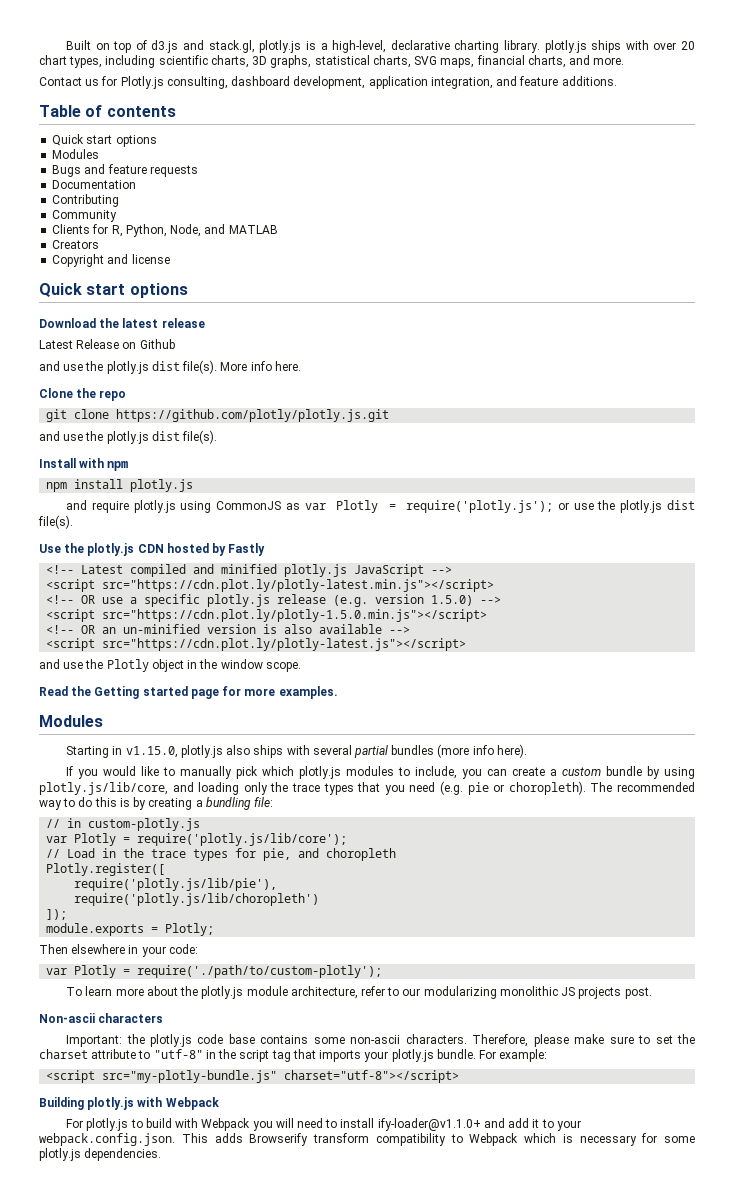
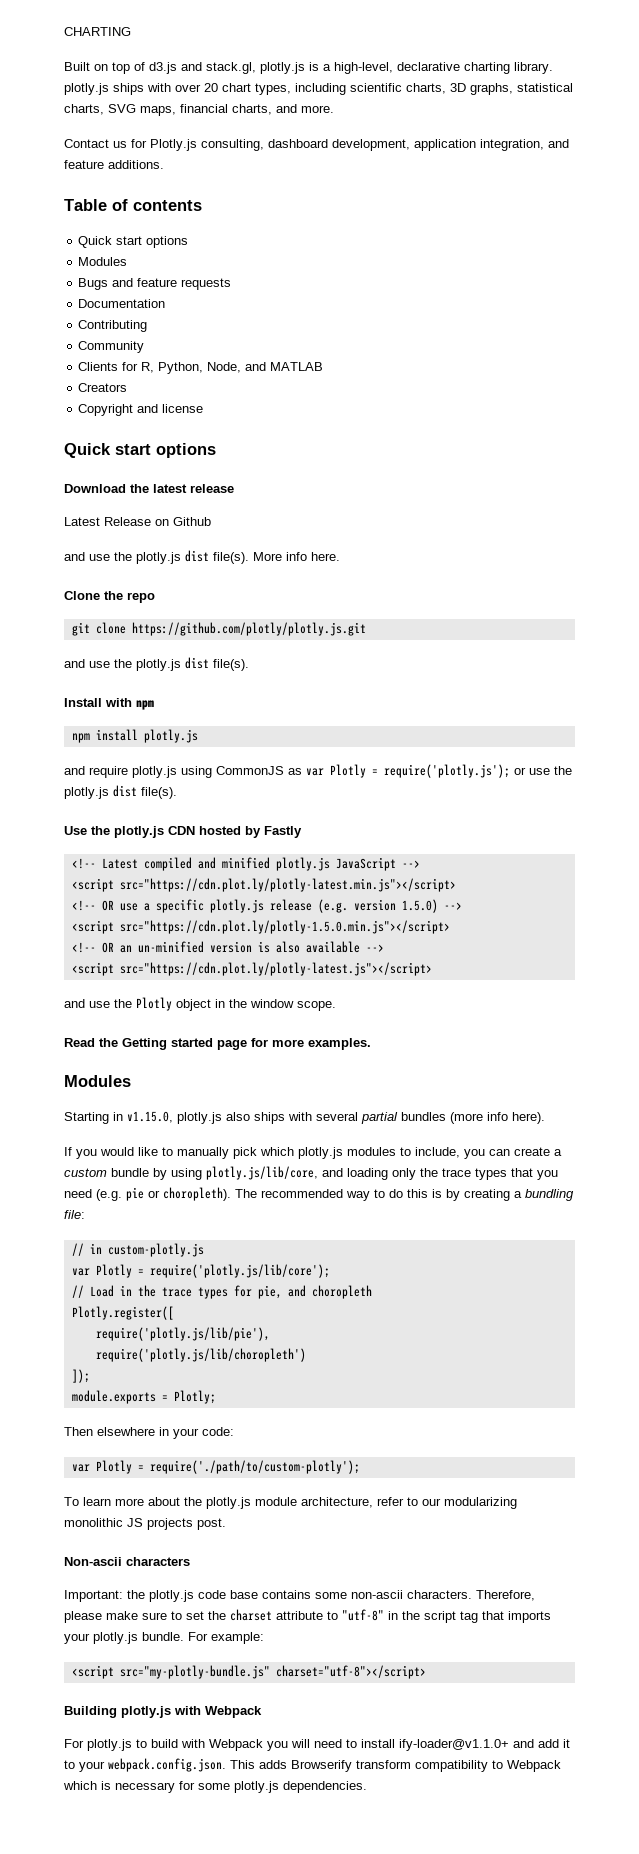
+ CHARTING

